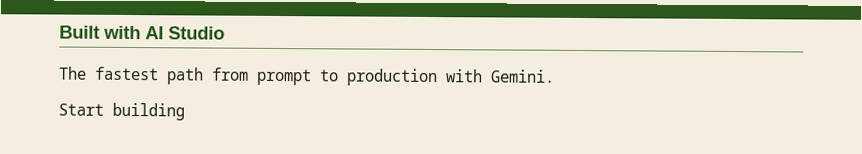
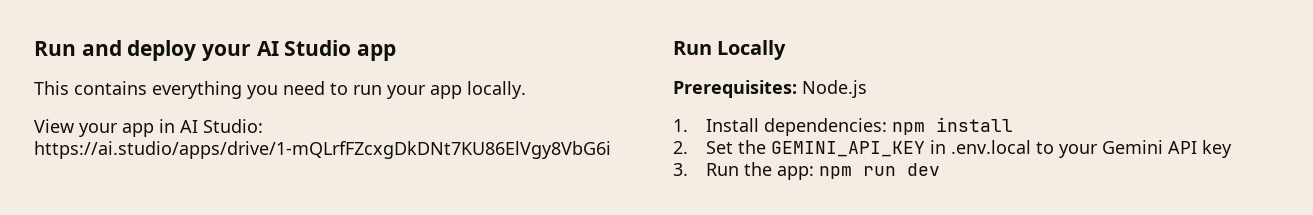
- Built with AI Studio
- The fastest path from prompt to production with Gemini.
- Start building
+ Run and deploy your AI Studio app
+ This contains everything you need to run your app locally.
+ View your app in AI Studio: https://ai.studio/apps/drive/1-mQLrfFZcxgDkDNt7KU86ElVgy8VbG6i
+ Run Locally
+ Prerequisites: Node.js
+ 1. Install dependencies: npm install
+ 2. Set the GEMINI_API_KEY in .env.local to your Gemini API key
+ 3. Run the app: npm run dev

